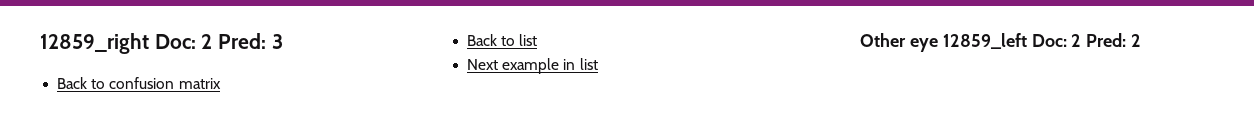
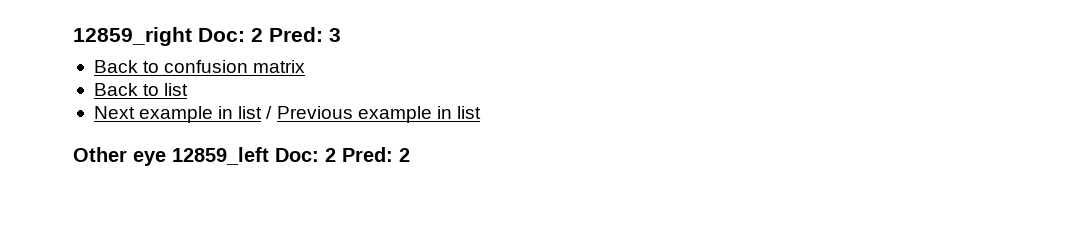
- Next example in list
+ Next example in list / Previous example in list

